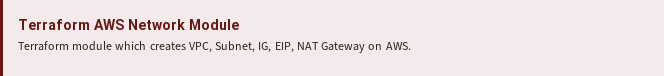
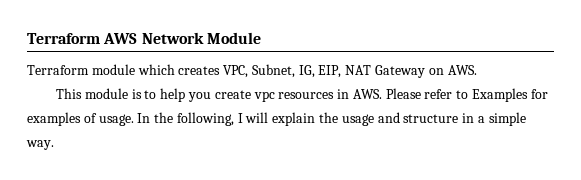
+ This module is to help you create vpc resources in AWS. Please refer to Examples for examples of usage. In the following, I will explain the usage and structure in a simple way.

